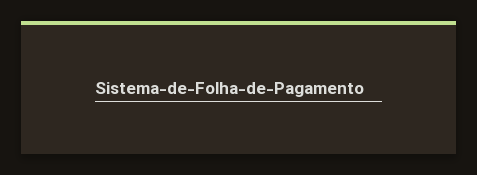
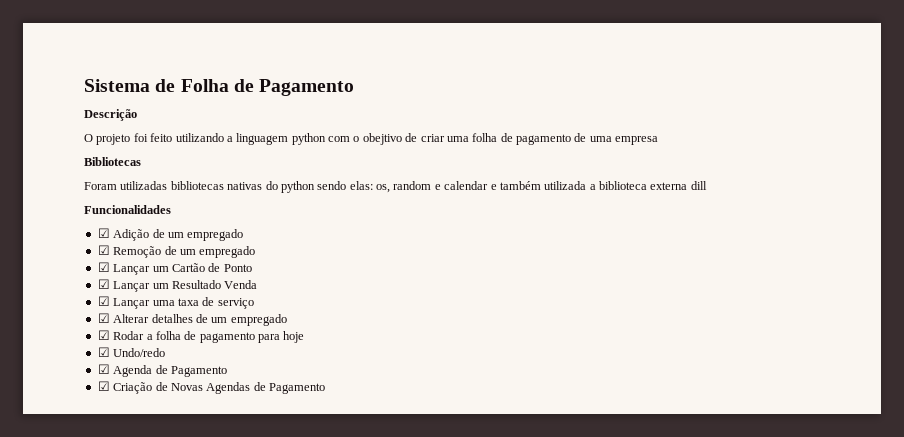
- Sistema-de-Folha-de-Pagamento
+ Sistema de Folha de Pagamento
+ Descrição
+ O projeto foi feito utilizando a linguagem python com o obejtivo de criar uma folha de pagamento de uma empresa
+ Bibliotecas
+ Foram utilizadas bibliotecas nativas do python sendo elas: os, random e calendar e também utilizada a biblioteca externa dill
+ Funcionalidades
+ ☑ Adição de um empregado
+ ☑ Remoção de um empregado
+ ☑ Lançar um Cartão de Ponto
+ ☑ Lançar um Resultado Venda
+ ☑ Lançar uma taxa de serviço
+ ☑ Alterar detalhes de um empregado
+ ☑ Rodar a folha de pagamento para hoje
+ ☑ Undo/redo
+ ☑ Agenda de Pagamento
+ ☑ Criação de Novas Agendas de Pagamento

